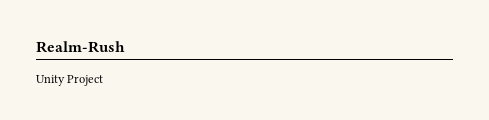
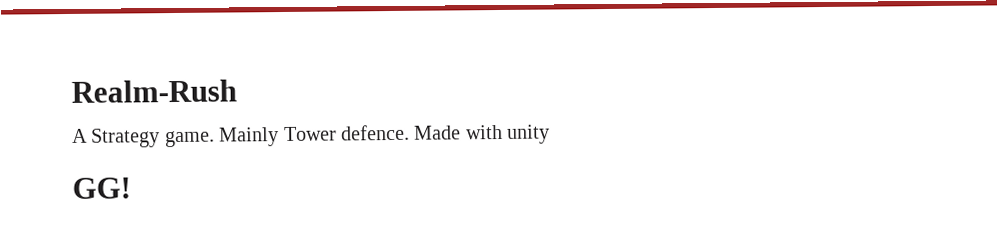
- Unity Project
+ A Strategy game. Mainly Tower defence. Made with unity
+ GG!

